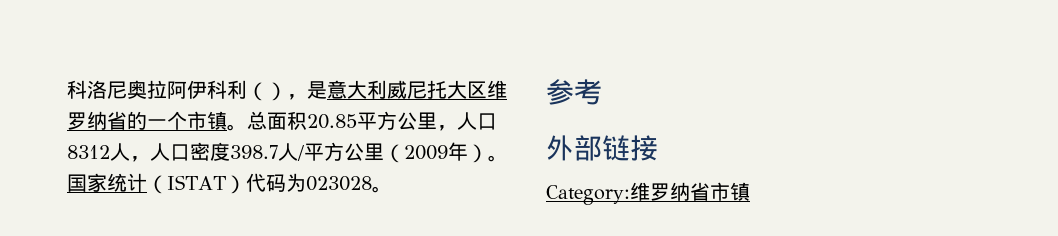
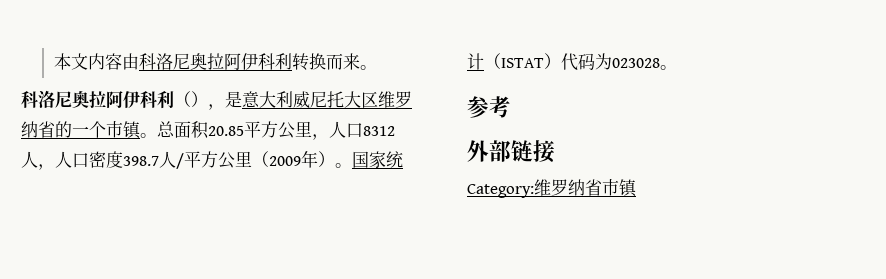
+ 本文内容由科洛尼奥拉阿伊科利转换而来。

